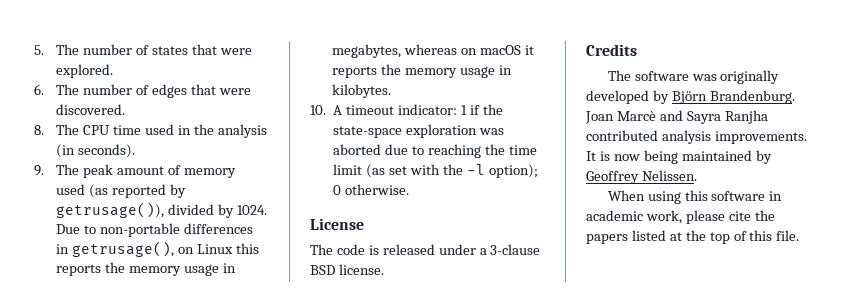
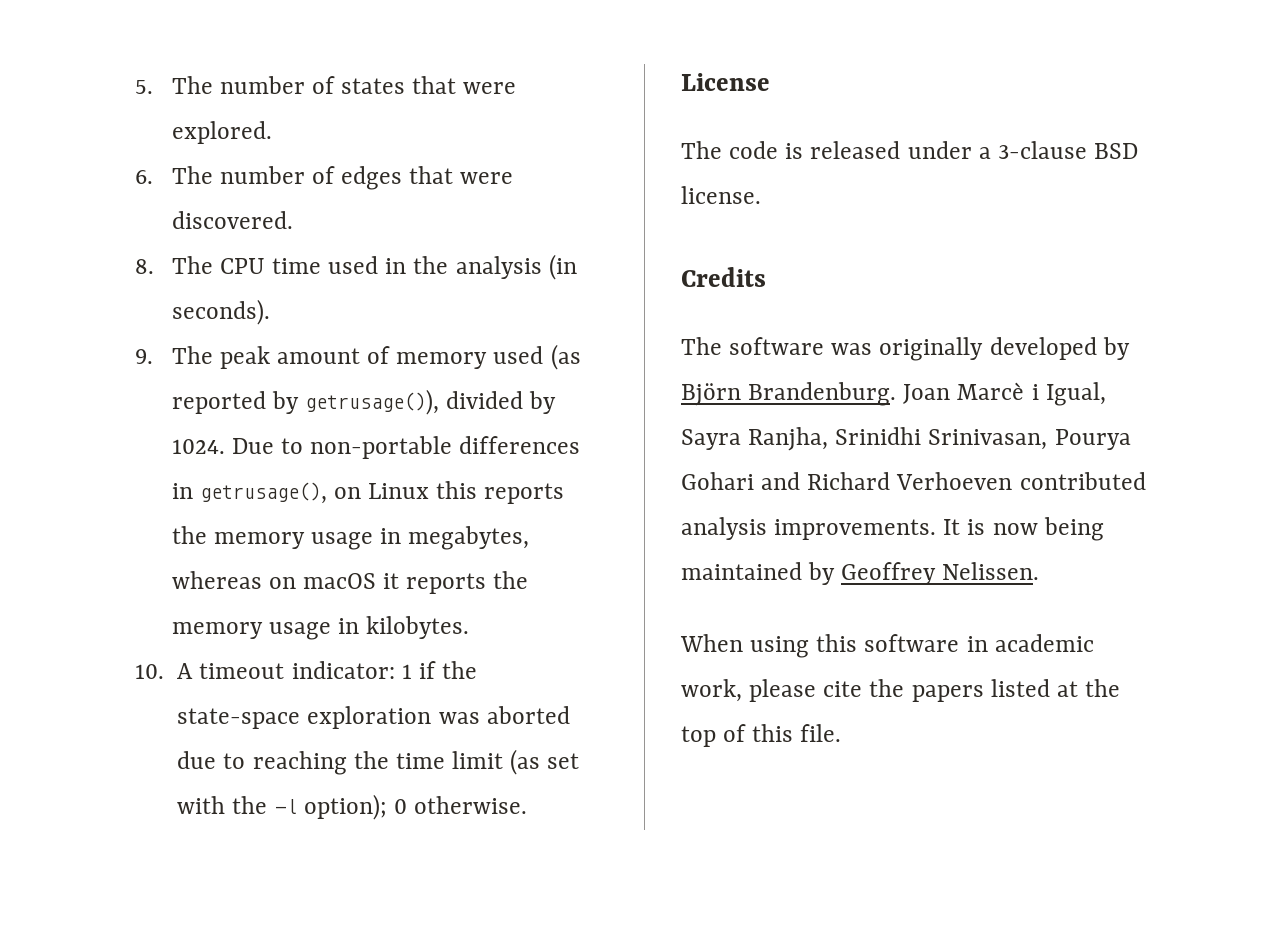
- Joan Marcè and Sayra Ranjha contributed analysis improvements.
+ Joan Marcè i Igual, Sayra Ranjha, Srinidhi Srinivasan, Pourya Gohari and Richard Verhoeven contributed analysis improvements.

